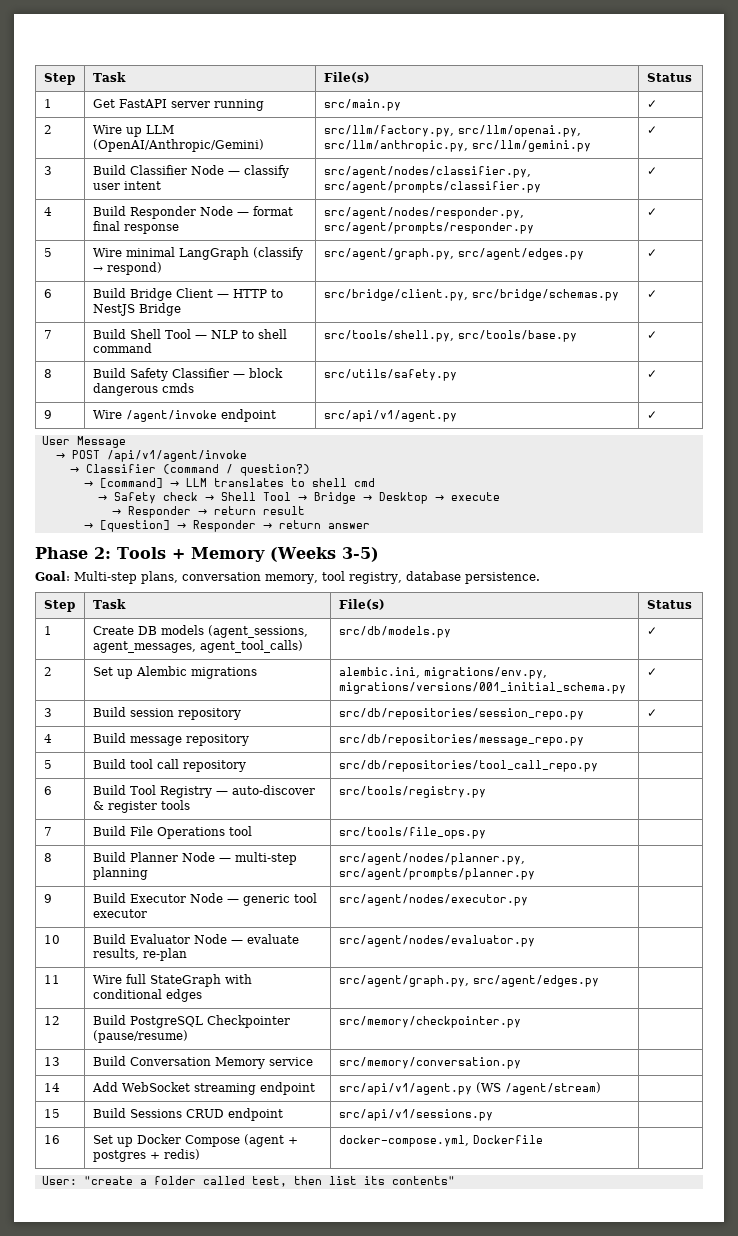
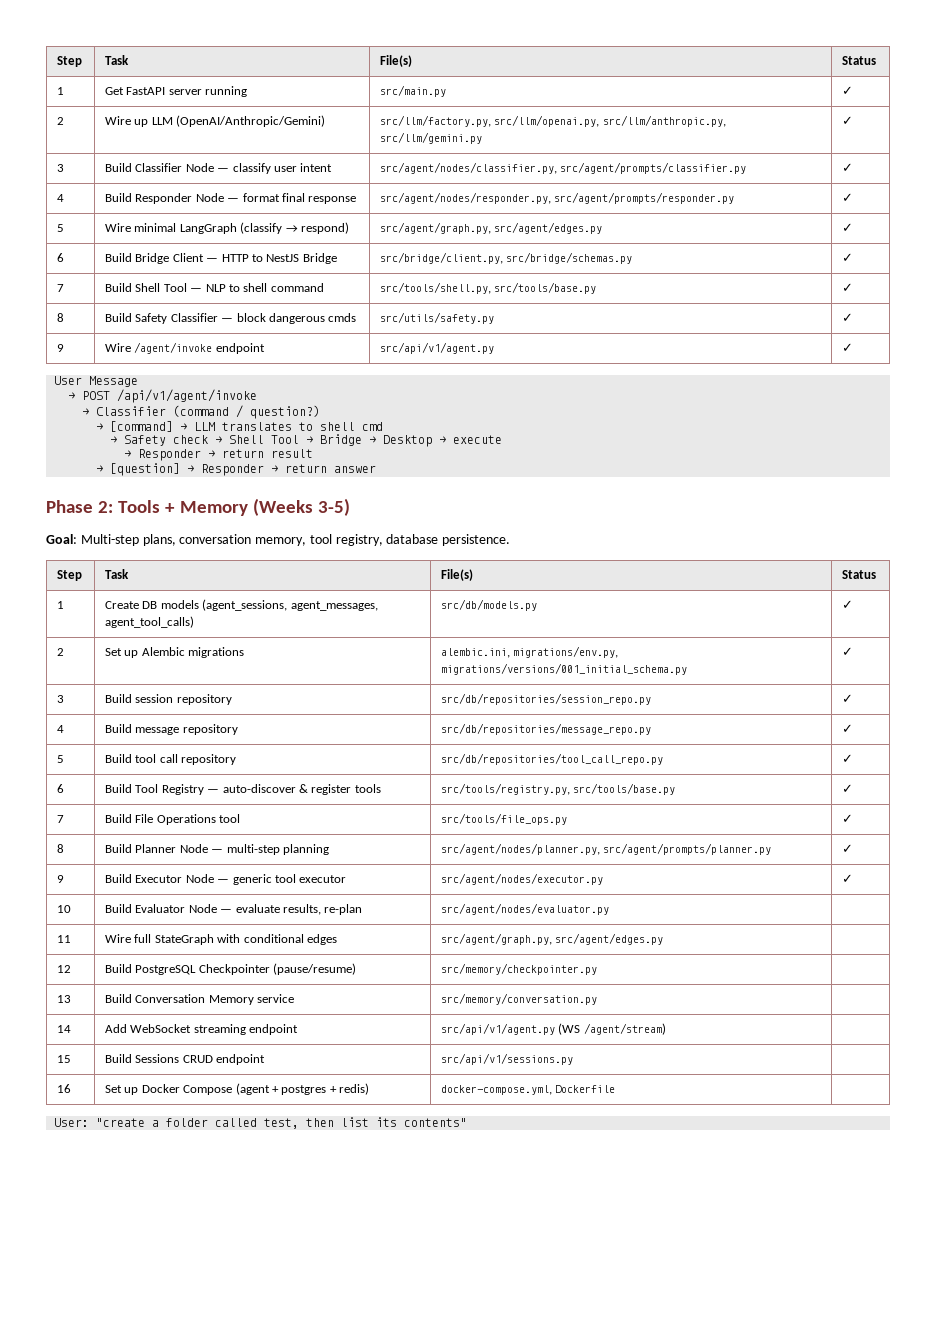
- 4 | Build message repository | src/db/repositories/message_repo.py |
+ 4 | Build message repository | src/db/repositories/message_repo.py | ✓
- 5 | Build tool call repository | src/db/repositories/tool_call_repo.py |
+ 5 | Build tool call repository | src/db/repositories/tool_call_repo.py | ✓
- 6 | Build Tool Registry — auto-discover & register tools | src/tools/registry.py |
+ 6 | Build Tool Registry — auto-discover & register tools | src/tools/registry.py, src/tools/base.py | ✓
- 7 | Build File Operations tool | src/tools/file_ops.py |
+ 7 | Build File Operations tool | src/tools/file_ops.py | ✓
- 8 | Build Planner Node — multi-step planning | src/agent/nodes/planner.py, src/agent/prompts/planner.py |
+ 8 | Build Planner Node — multi-step planning | src/agent/nodes/planner.py, src/agent/prompts/planner.py | ✓
- 9 | Build Executor Node — generic tool executor | src/agent/nodes/executor.py |
+ 9 | Build Executor Node — generic tool executor | src/agent/nodes/executor.py | ✓

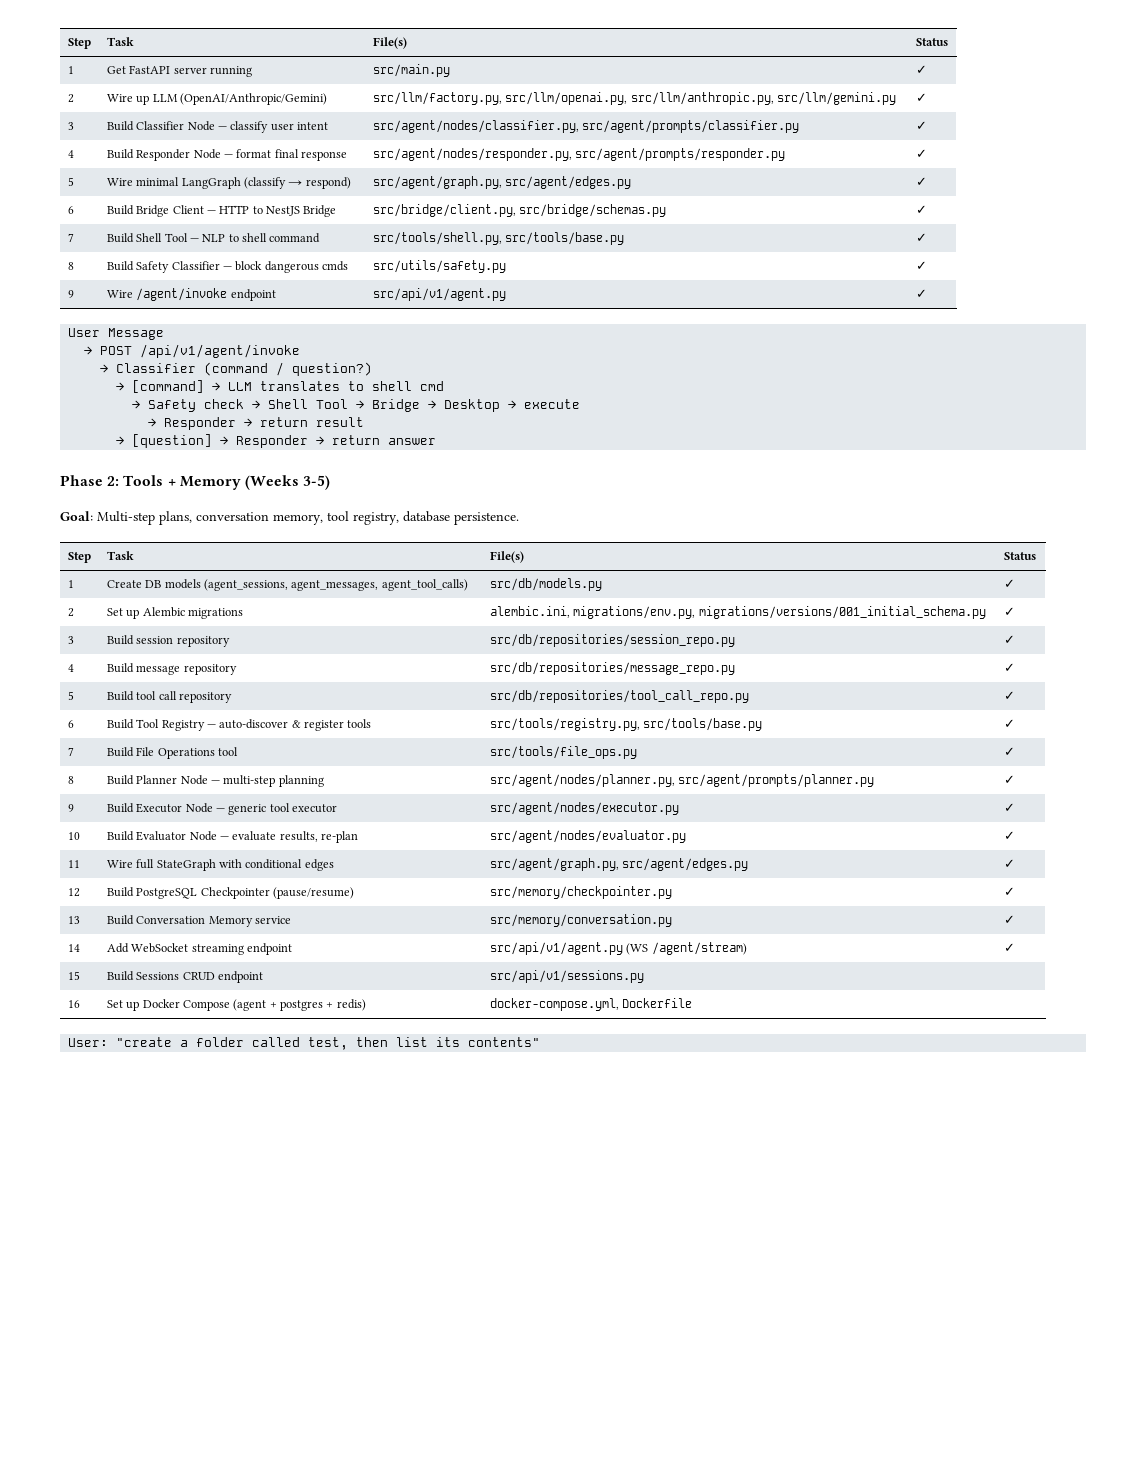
- 10 | Build Evaluator Node — evaluate results, re-plan | src/agent/nodes/evaluator.py |
+ 10 | Build Evaluator Node — evaluate results, re-plan | src/agent/nodes/evaluator.py | ✓
- 11 | Wire full StateGraph with conditional edges | src/agent/graph.py, src/agent/edges.py |
+ 11 | Wire full StateGraph with conditional edges | src/agent/graph.py, src/agent/edges.py | ✓
- 12 | Build PostgreSQL Checkpointer (pause/resume) | src/memory/checkpointer.py |
+ 12 | Build PostgreSQL Checkpointer (pause/resume) | src/memory/checkpointer.py | ✓
- 13 | Build Conversation Memory service | src/memory/conversation.py |
+ 13 | Build Conversation Memory service | src/memory/conversation.py | ✓
- 14 | Add WebSocket streaming endpoint | src/api/v1/agent.py (WS /agent/stream) |
+ 14 | Add WebSocket streaming endpoint | src/api/v1/agent.py (WS /agent/stream) | ✓

